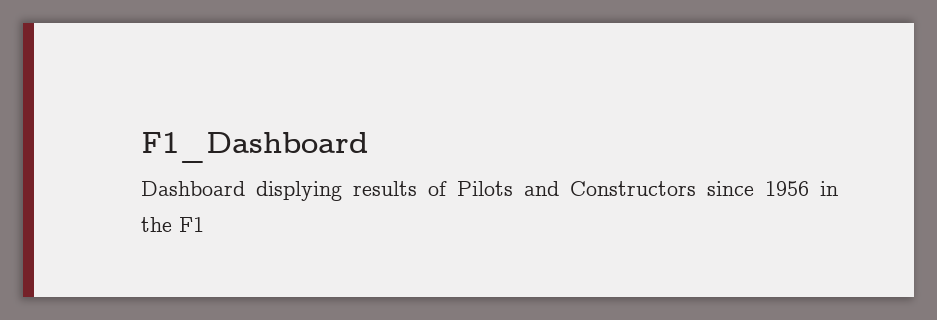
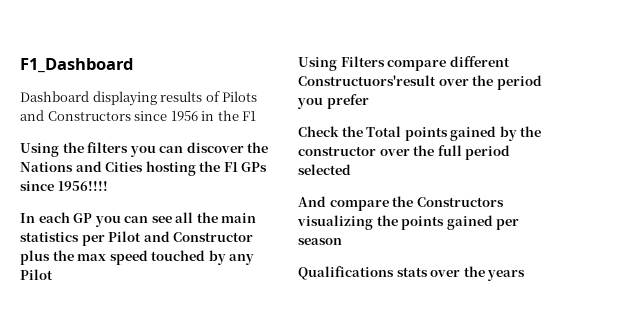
- Dashboard displying results of Pilots and Constructors since 1956 in the F1
+ Dashboard displaying results of Pilots and Constructors since 1956 in the F1
+ Using the filters you can discover the Nations and Cities hosting the F1 GPs since 1956!!!!
+ In each GP you can see all the main statistics per Pilot and Constructor plus the max speed touched by any Pilot
+ Using Filters compare different Constructuors'result over the period you prefer
+ Check the Total points gained by the constructor over the full period selected
+ And compare the Constructors visualizing the points gained per season
+ Qualifications stats over the years

